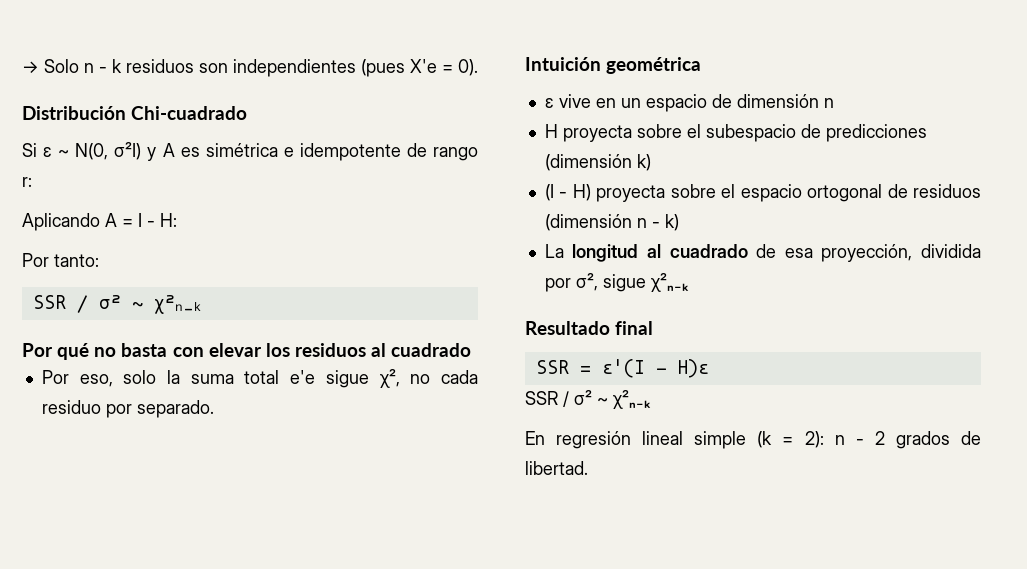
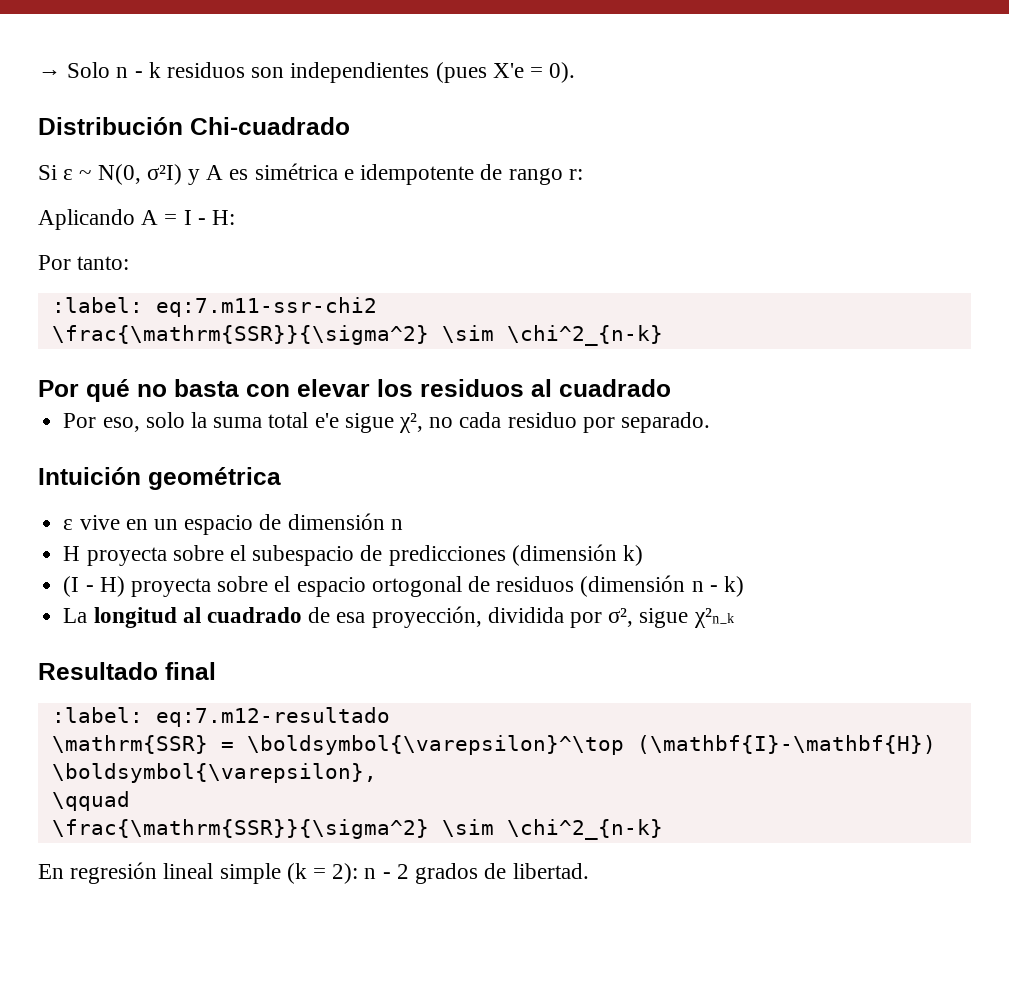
  Por tanto:
- SSR / σ² ~ χ²ₙ₋ₖ
+ :label: eq:7.m11-ssr-chi2
+ \frac{\mathrm{SSR}}{\sigma^2} \sim \chi^2_{n-k}
- SSR = ε'(I - H)ε
- SSR / σ² ~ χ²ₙ₋ₖ
+ :label: eq:7.m12-resultado
+ \mathrm{SSR} = \boldsymbol{\varepsilon}^\top (\mathbf{I}-\mathbf{H}) \boldsymbol{\varepsilon},
+ \qquad
+ \frac{\mathrm{SSR}}{\sigma^2} \sim \chi^2_{n-k}

